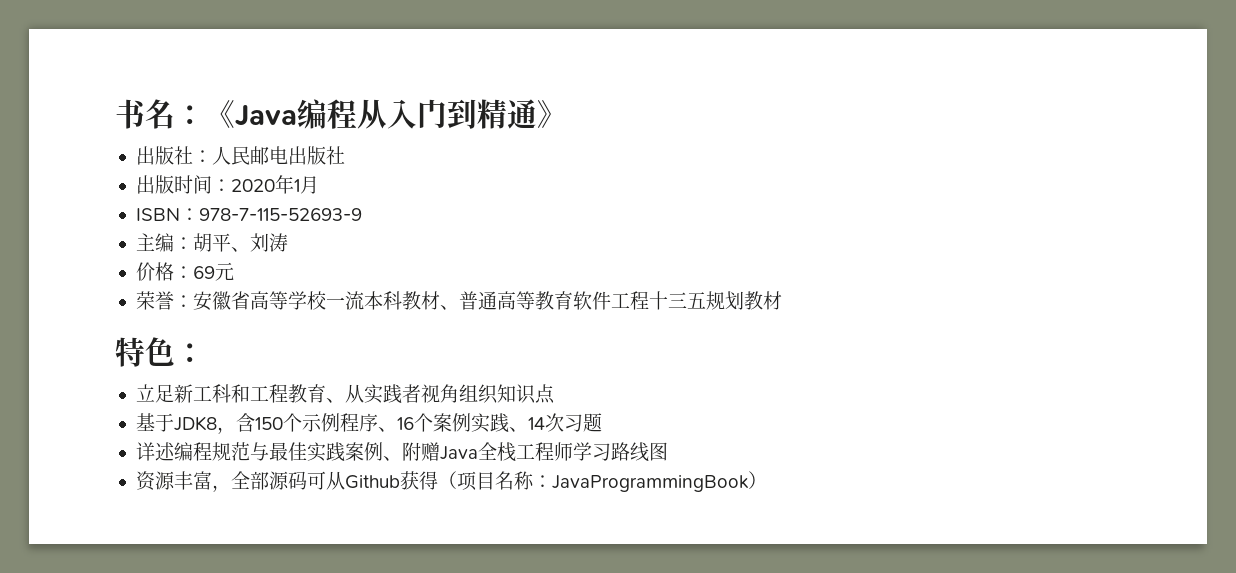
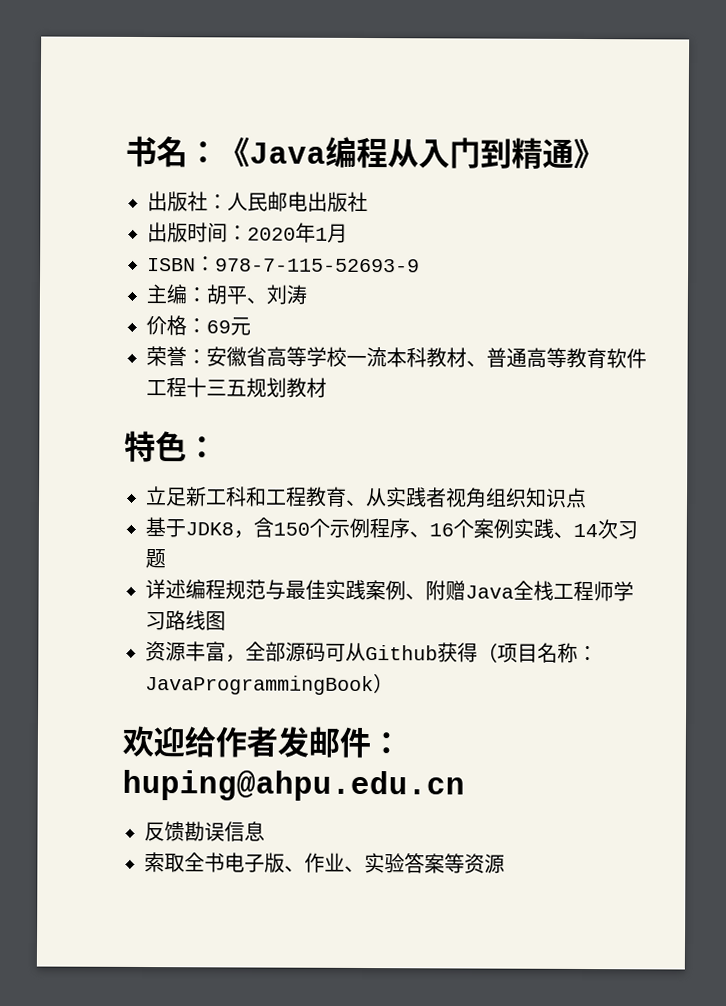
+ 欢迎给作者发邮件：huping@ahpu.edu.cn
+ 反馈勘误信息
+ 索取全书电子版、作业、实验答案等资源

